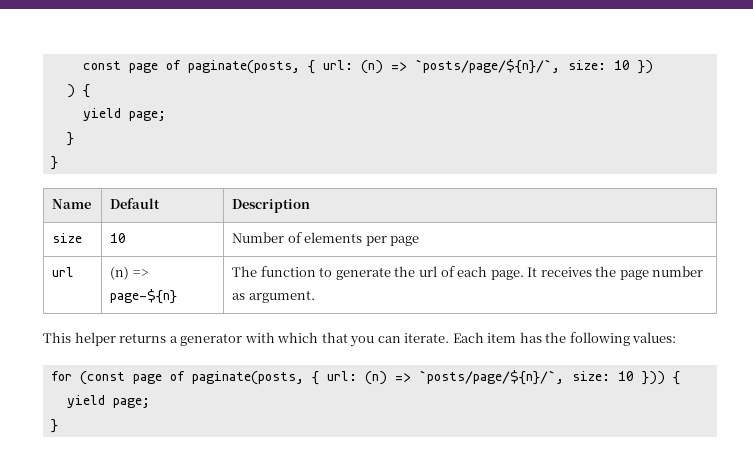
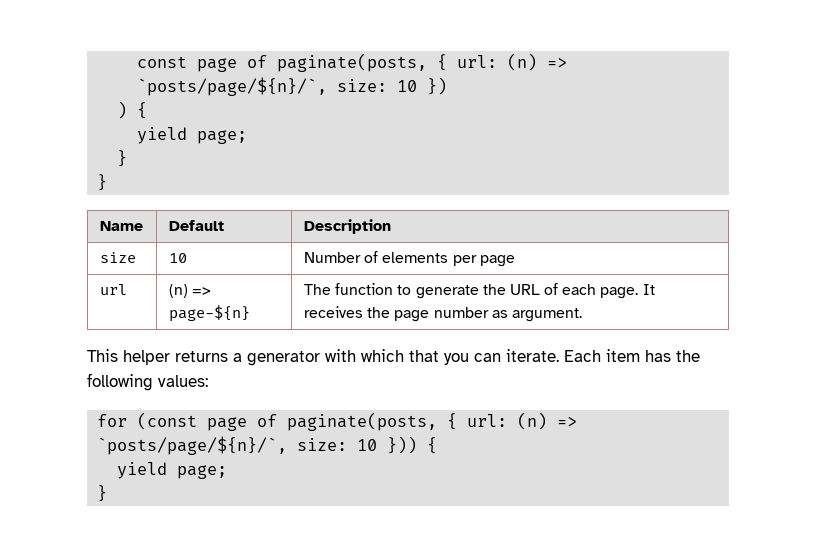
- url | (n) => page-${n} | The function to generate the url of each page. It receives the page number as argument.
+ url | (n) => page-${n} | The function to generate the URL of each page. It receives the page number as argument.

